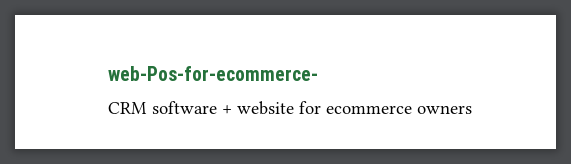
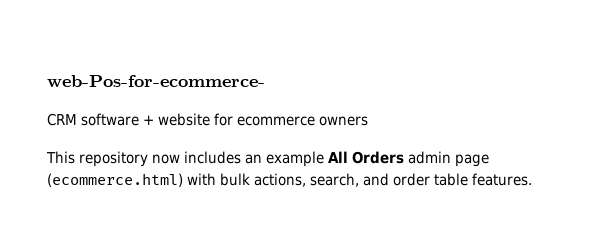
+ This repository now includes an example All Orders admin page (ecommerce.html) with bulk actions, search, and order table features.

